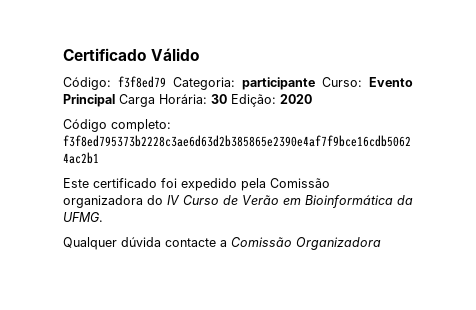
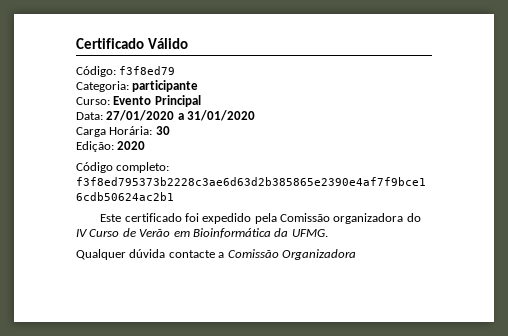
- Código: f3f8ed79 Categoria: participante Curso: Evento Principal Carga Horária: 30 Edição: 2020
+ Código: f3f8ed79
+ Categoria: participante
+ Curso: Evento Principal
+ Data: 27/01/2020 a 31/01/2020
+ Carga Horária: 30
+ Edição: 2020

